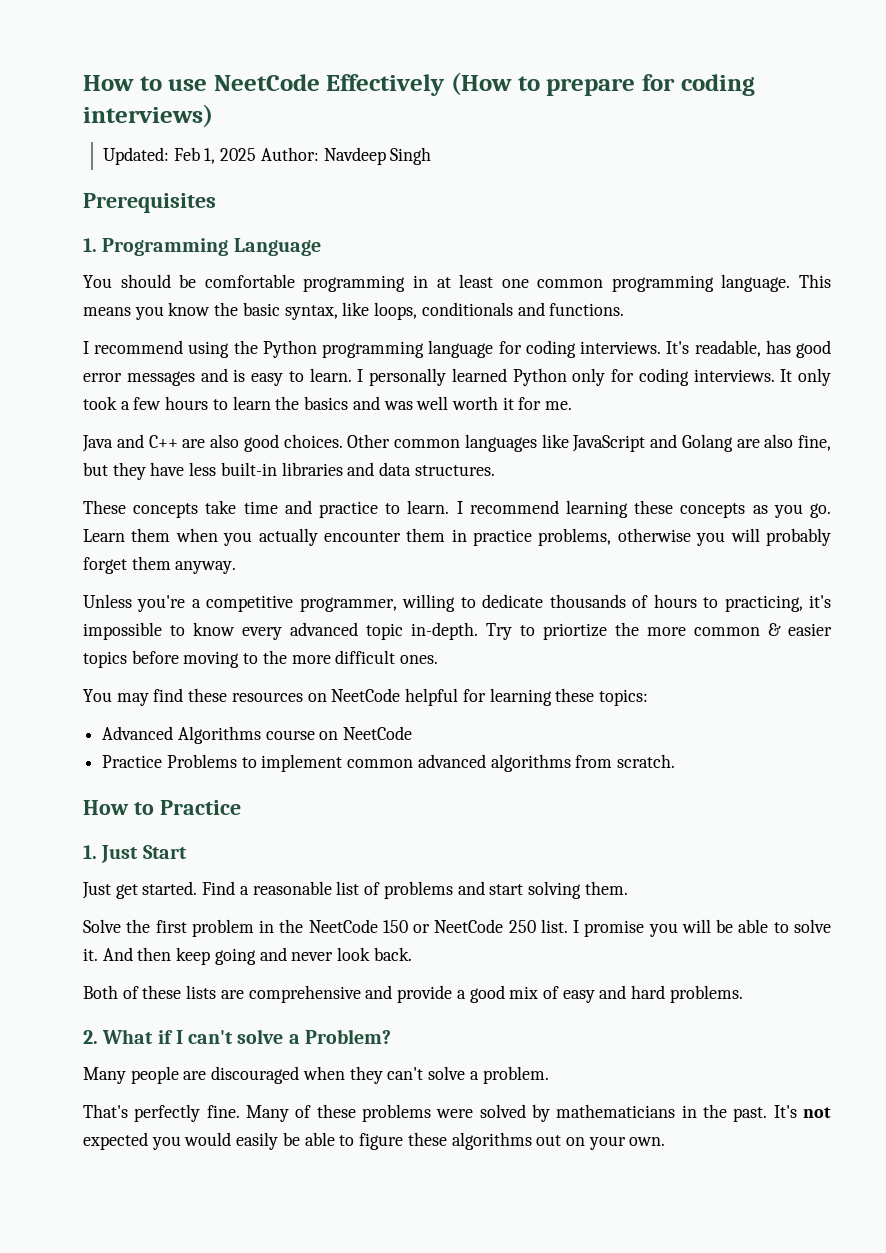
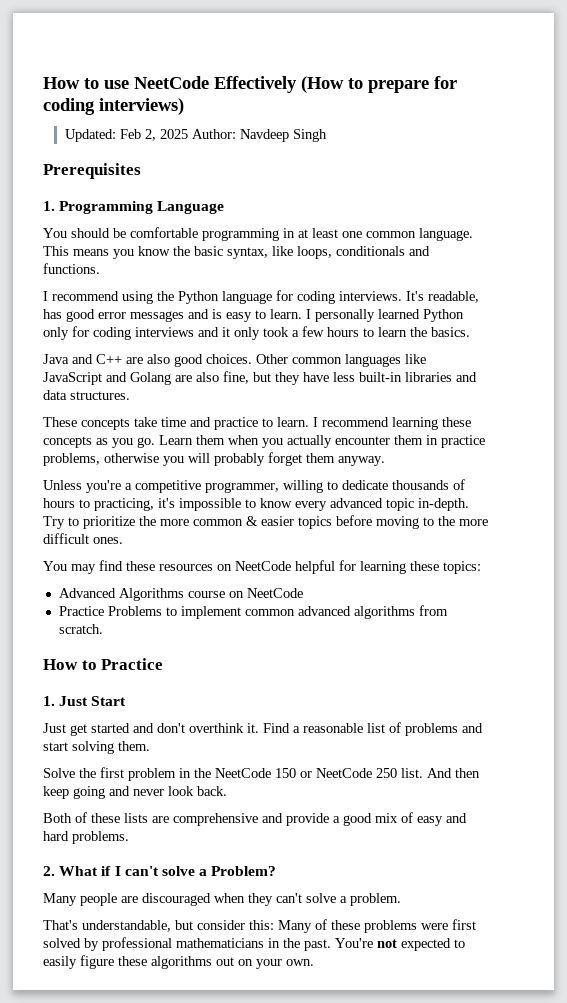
- Updated: Feb 1, 2025 Author: Navdeep Singh
+ Updated: Feb 2, 2025 Author: Navdeep Singh
- You should be comfortable programming in at least one common programming language.
+ You should be comfortable programming in at least one common language.
- I recommend using the Python programming language for coding interviews.
+ I recommend using the Python language for coding interviews.
- I personally learned Python only for coding interviews. It only took a few hours to learn the basics and was well worth it for me.
+ I personally learned Python only for coding interviews and it only took a few hours to learn the basics.
- Try to priortize the more common & easier topics before moving to the more difficult ones.
+ Try to prioritize the more common & easier topics before moving to the more difficult ones.
- Just get started.
+ Just get started and don't overthink it.
- I promise you will be able to solve it.
- That's perfectly fine. Many of these problems were solved by mathematicians in the past.
+ That's understandable, but consider this: Many of these problems were first solved by professional mathematicians in the past.
- It's not expected you would easily be able to figure these algorithms out on your own.
+ You're not expected to easily figure these algorithms out on your own.

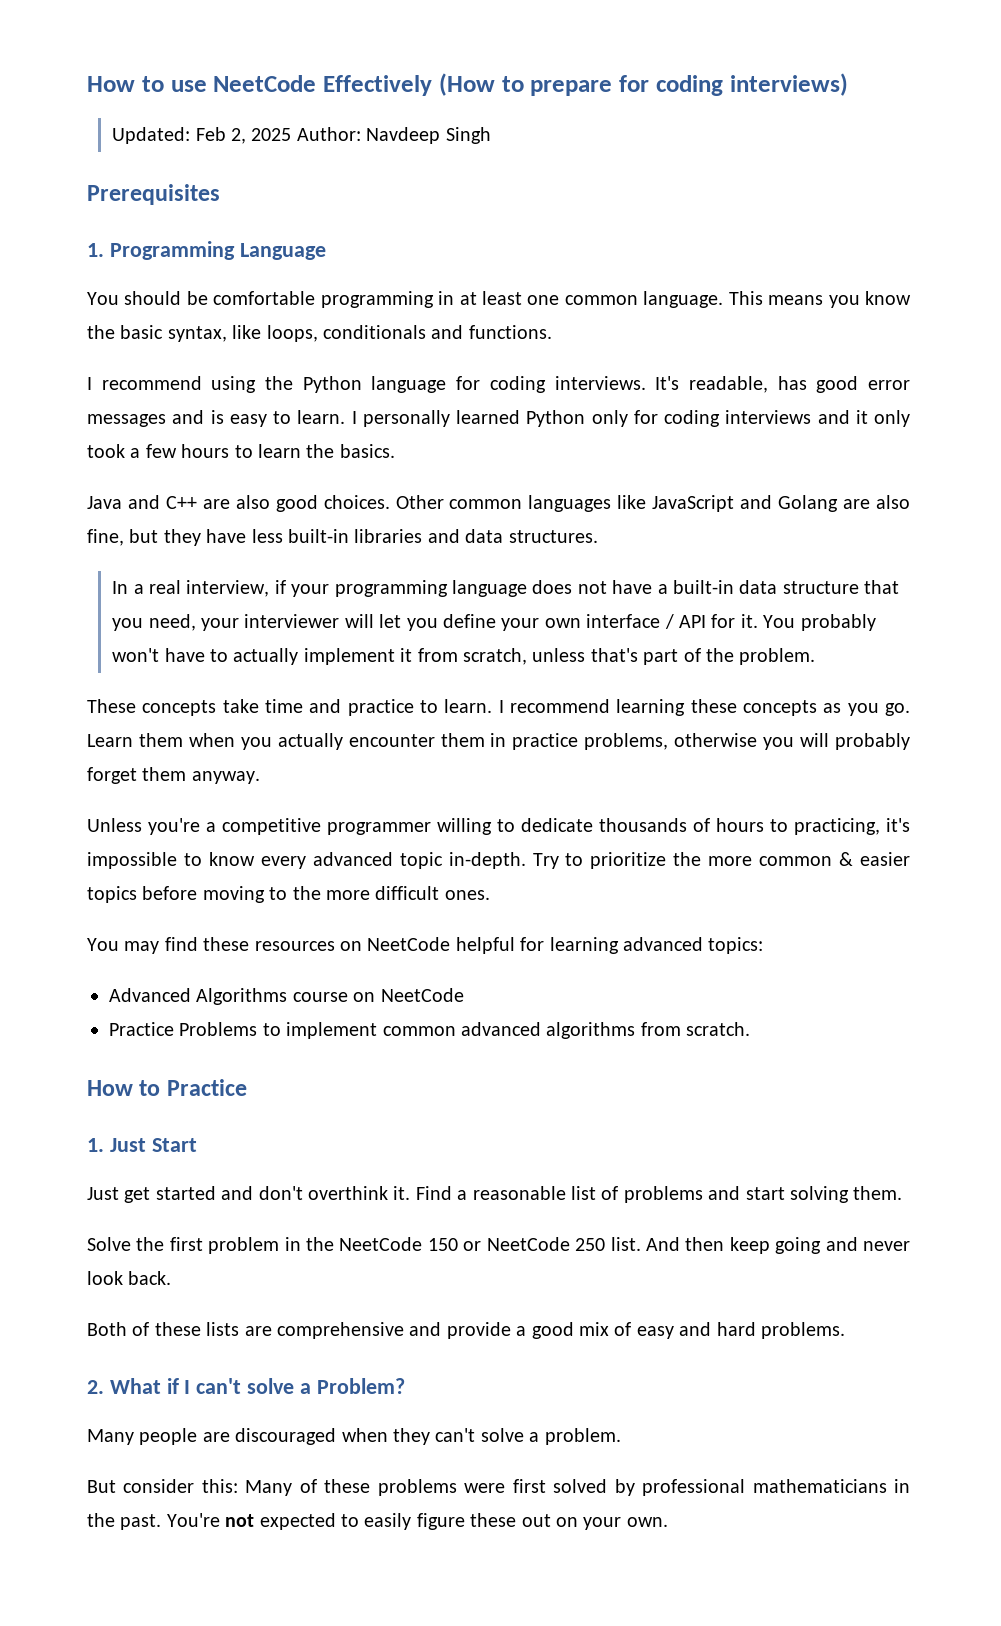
+ In a real interview, if your programming language does not have a built-in data structure that you need, your interviewer will let you define your own interface / API for it. You probably won't have to actually implement it from scratch, unless that's part of the problem.
- Unless you're a competitive programmer, willing to dedicate thousands of hours to practicing, it's impossible to know every advanced topic in-depth.
+ Unless you're a competitive programmer willing to dedicate thousands of hours to practicing, it's impossible to know every advanced topic in-depth.
- You may find these resources on NeetCode helpful for learning these topics:
+ You may find these resources on NeetCode helpful for learning advanced topics:
- That's understandable, but consider this: Many of these problems were first solved by professional mathematicians in the past.
+ But consider this: Many of these problems were first solved by professional mathematicians in the past.
- You're not expected to easily figure these algorithms out on your own.
+ You're not expected to easily figure these out on your own.

